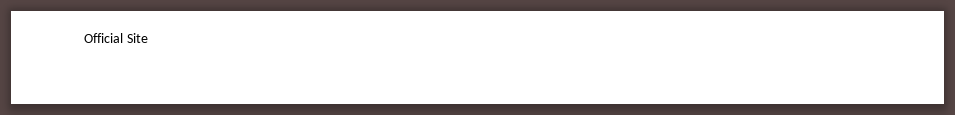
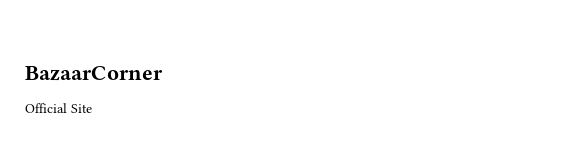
+ BazaarCorner

